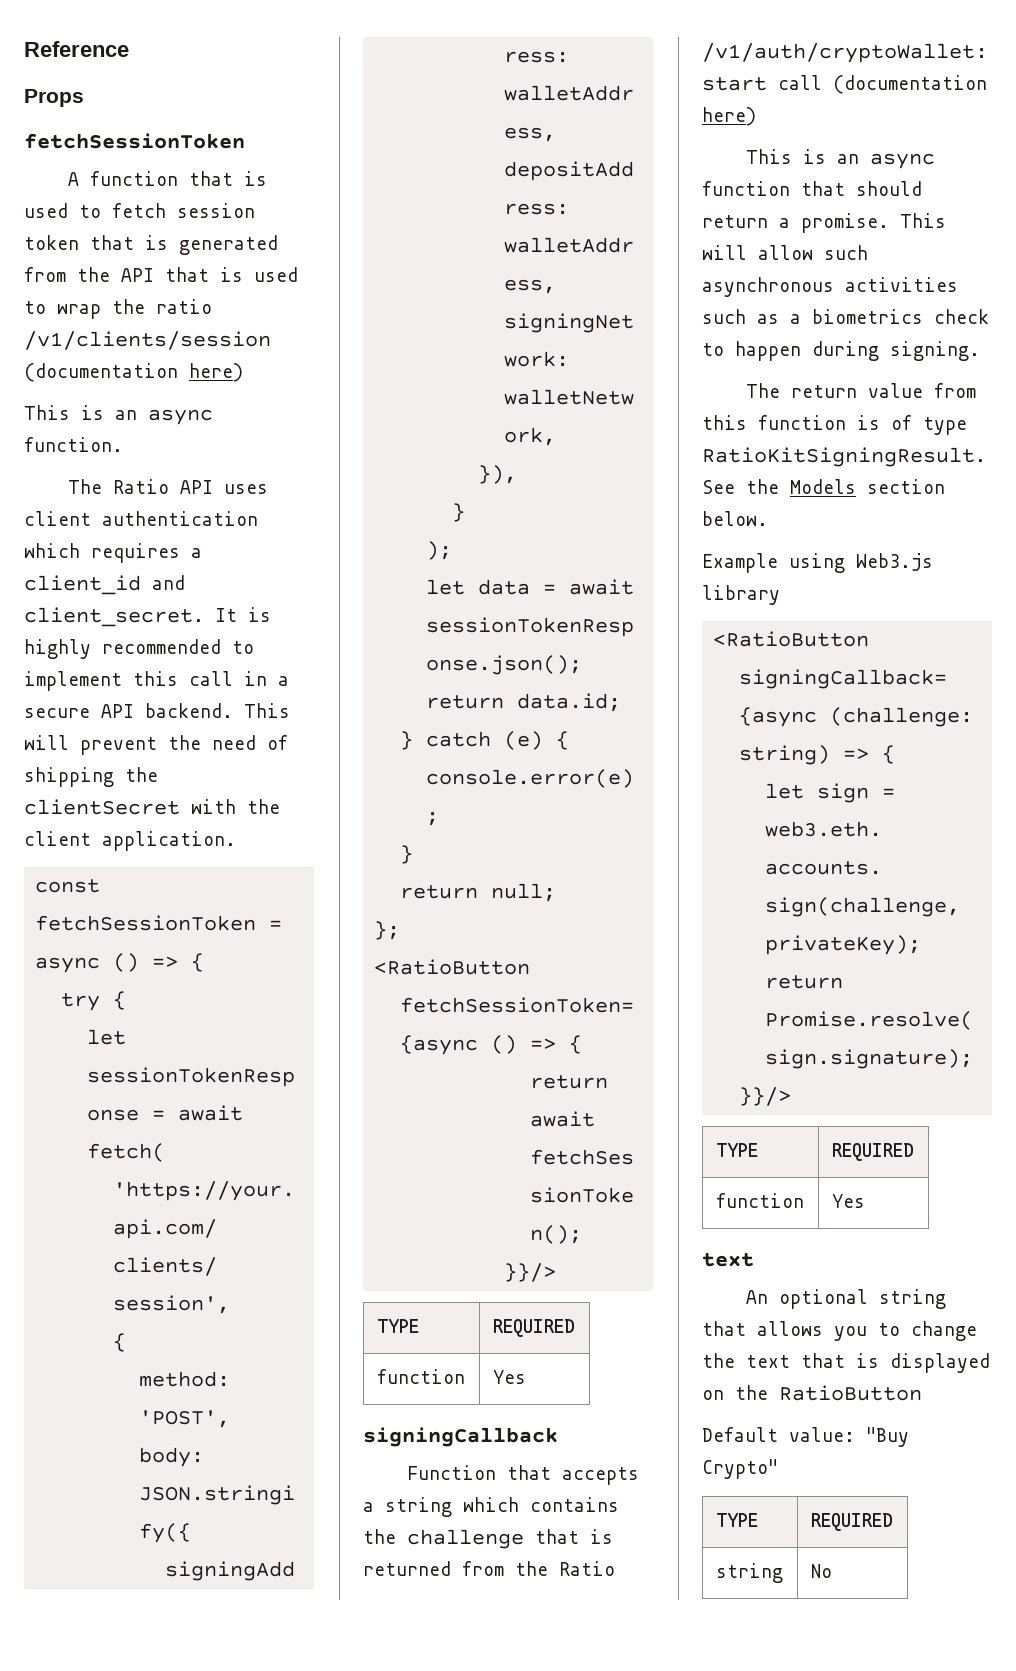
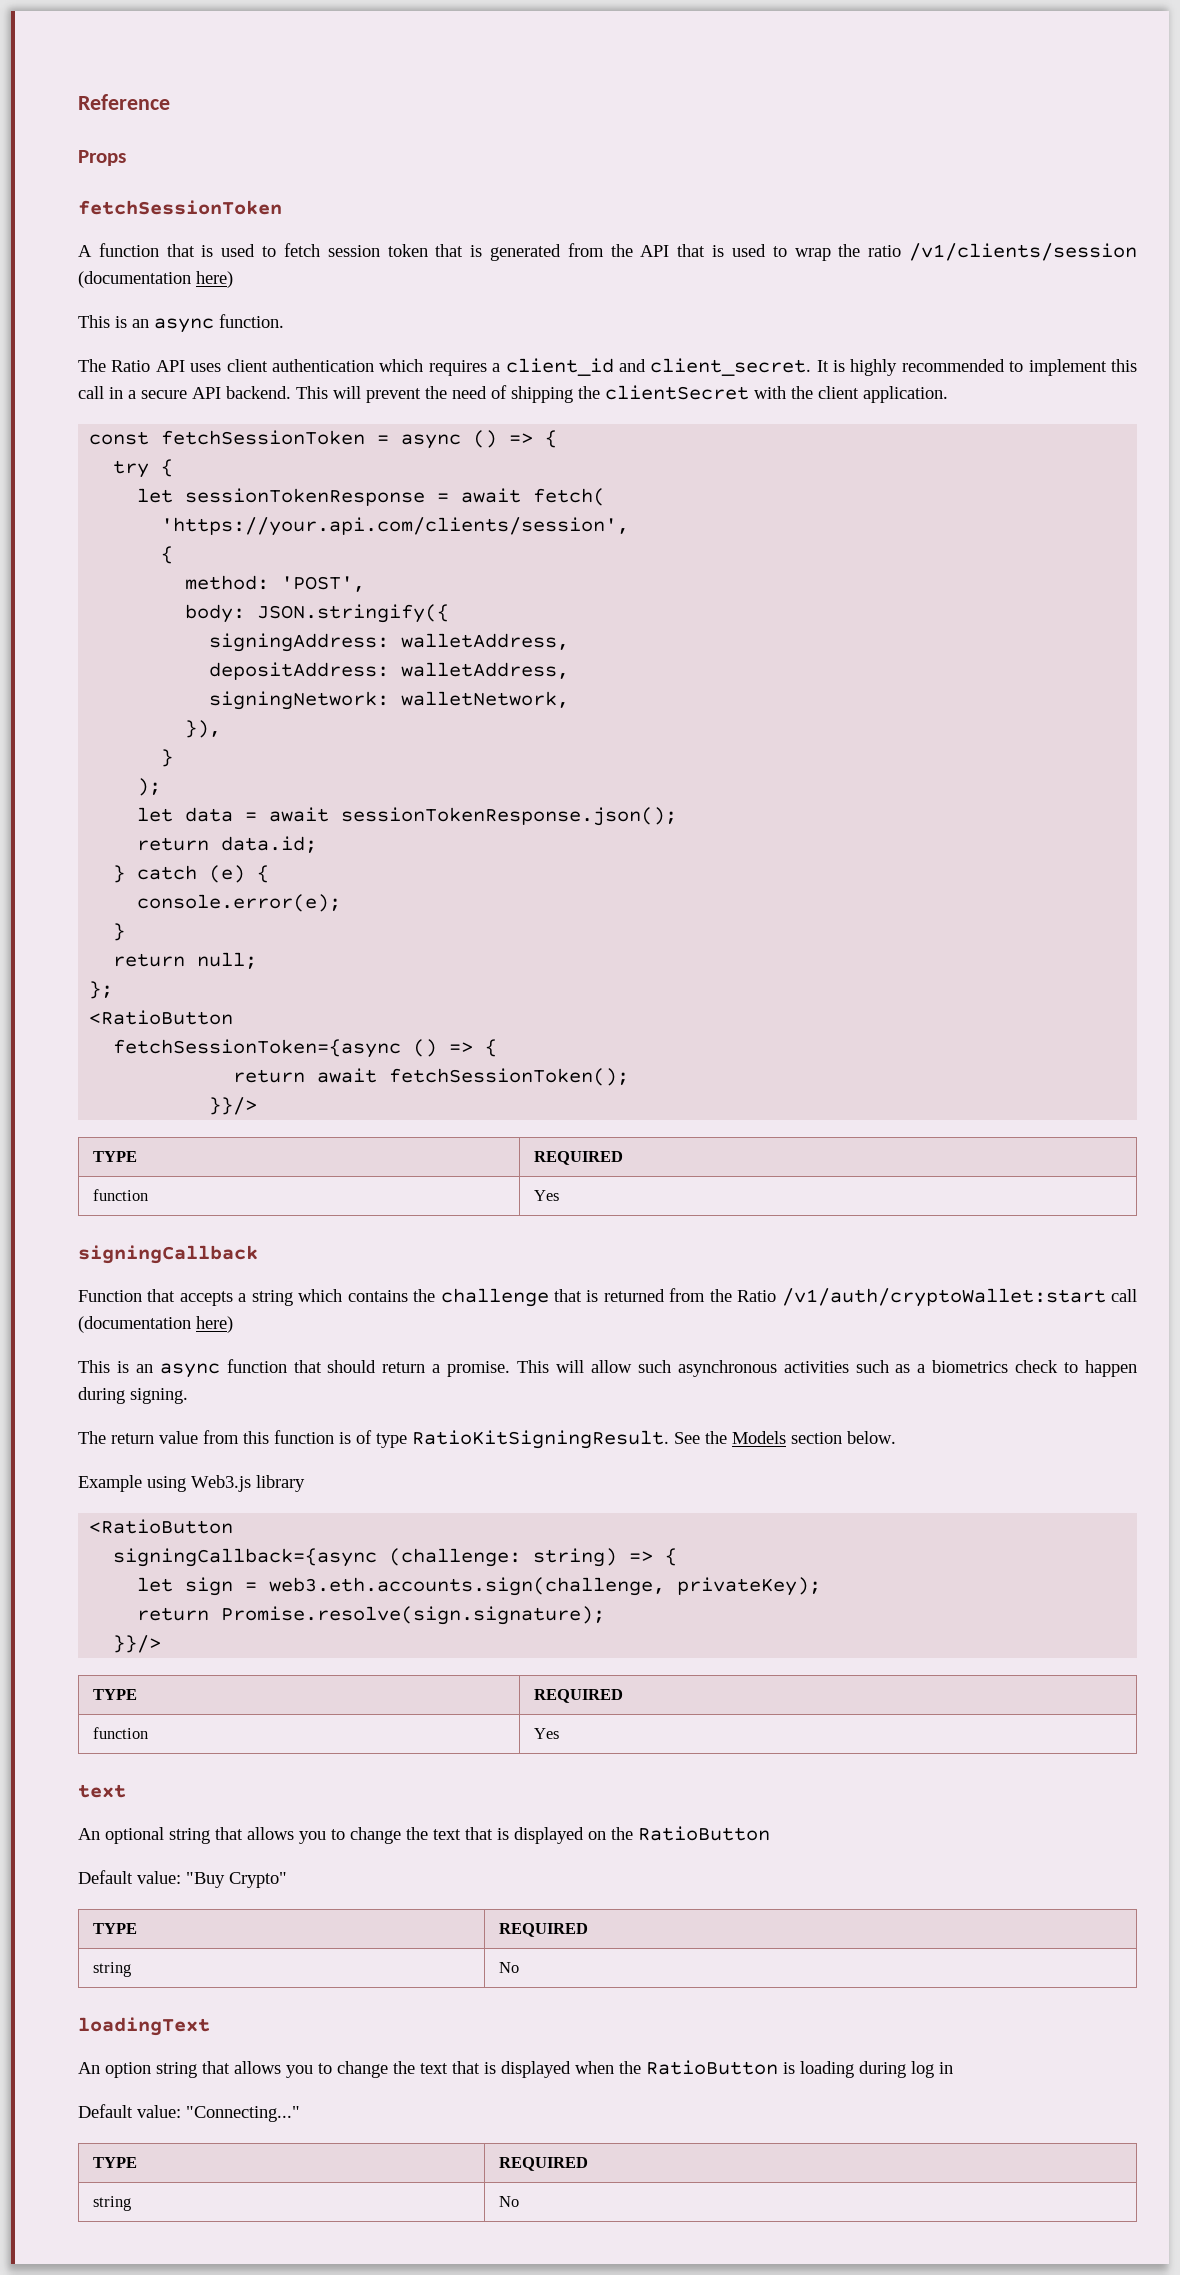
+ loadingText
+ An option string that allows you to change the text that is displayed when the RatioButton is loading during log in
+ Default value: "Connecting..."
+ TYPE | REQUIRED
+ string | No

